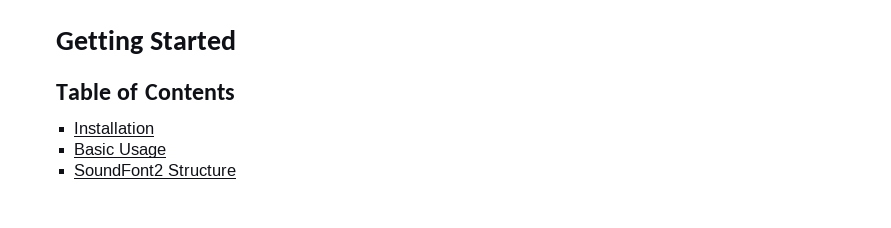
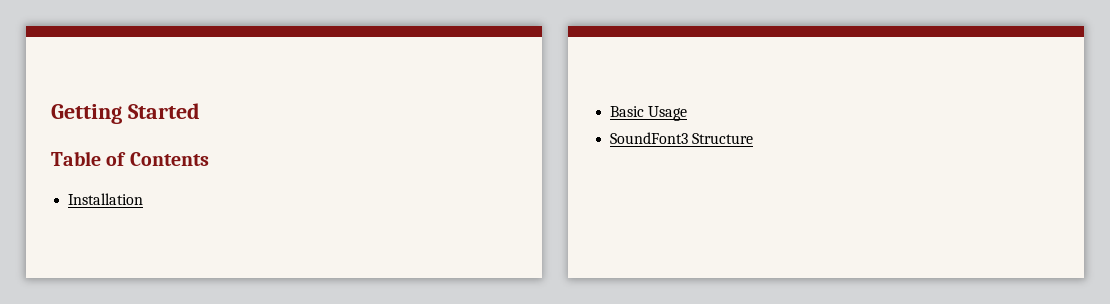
- SoundFont2 Structure
+ SoundFont3 Structure

